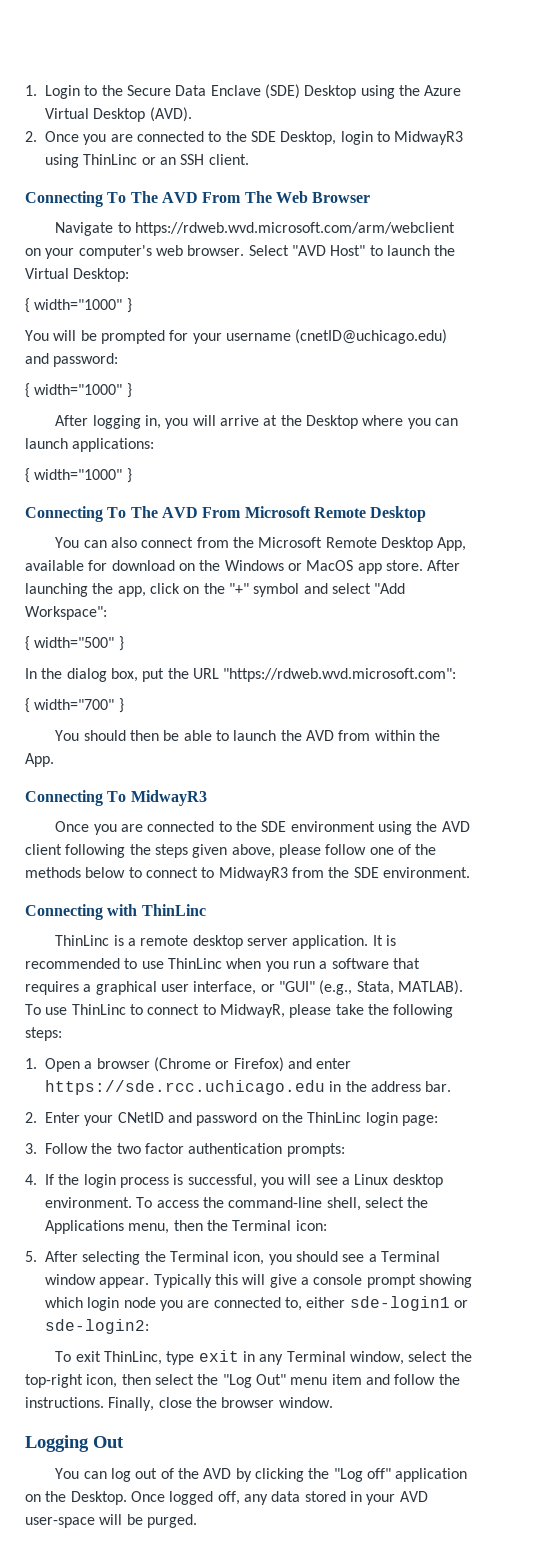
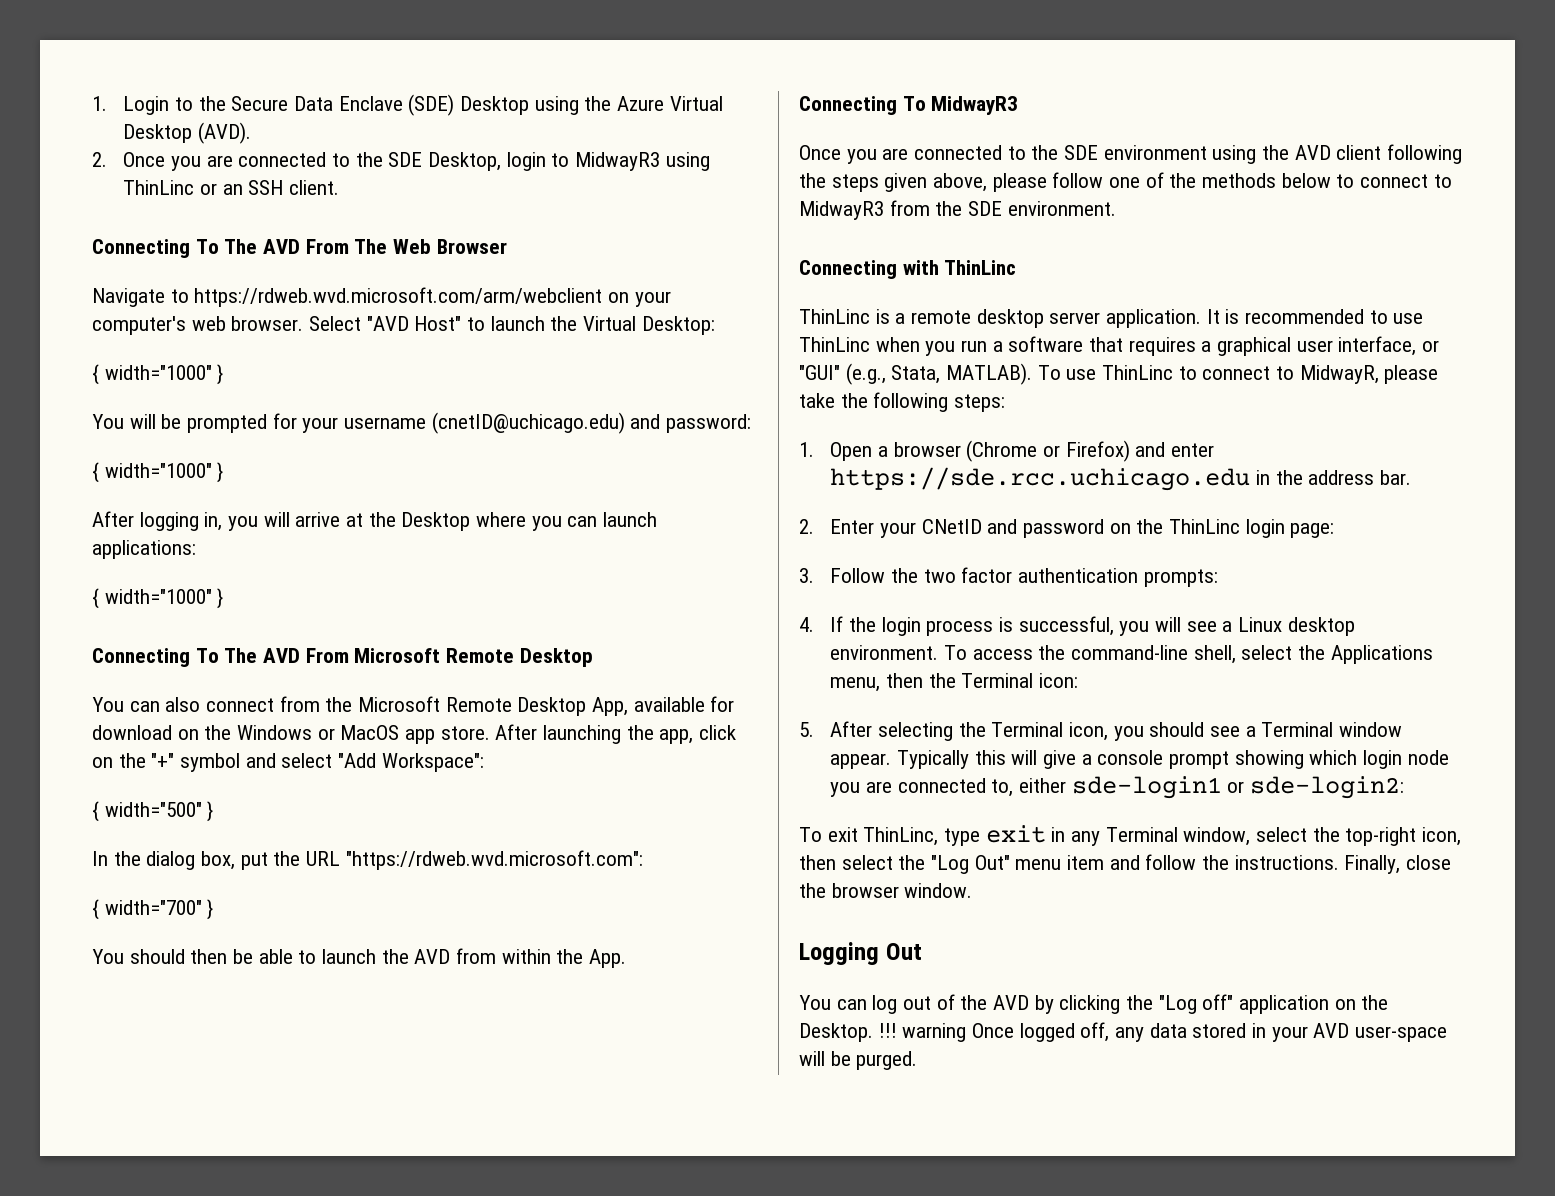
- Once logged off, any data stored in your AVD user-space will be purged.
+ !!! warning Once logged off, any data stored in your AVD user-space will be purged.

